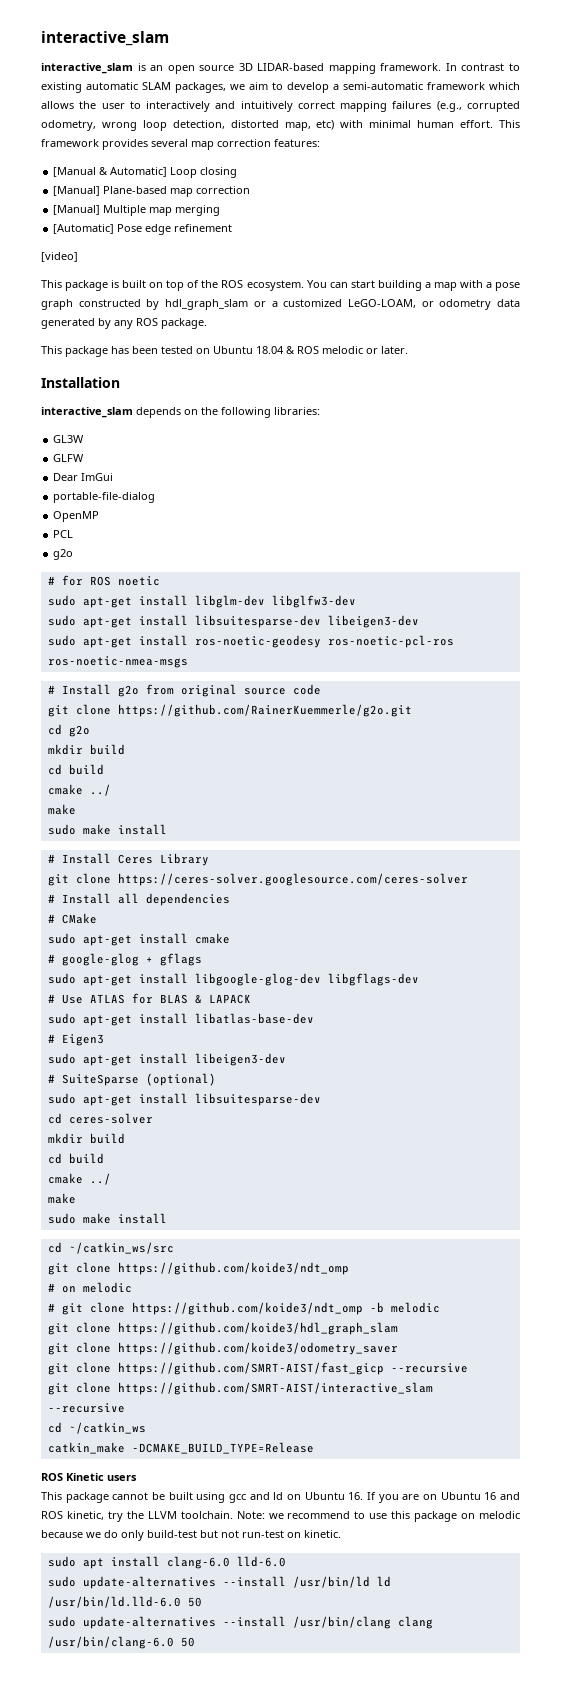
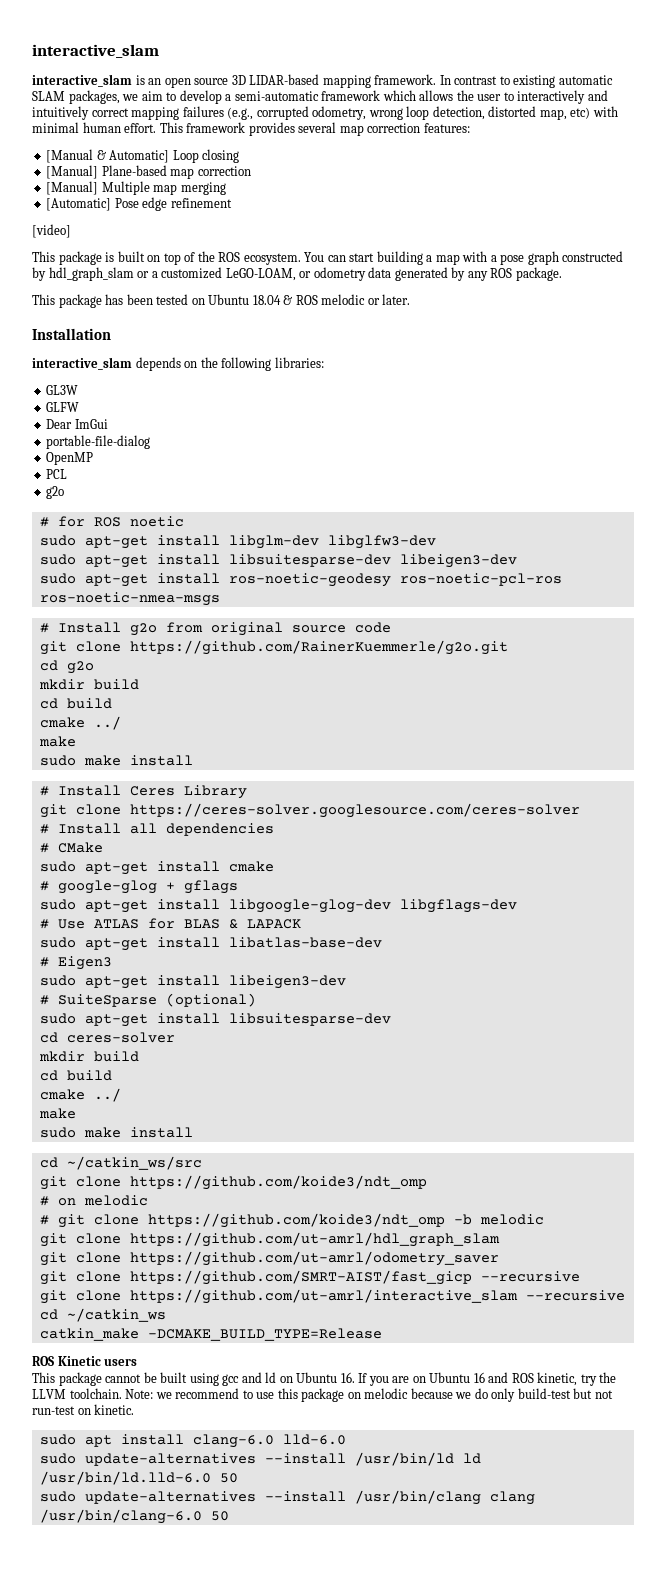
- git clone https://github.com/koide3/hdl_graph_slam
- git clone https://github.com/koide3/odometry_saver
+ git clone https://github.com/ut-amrl/hdl_graph_slam
+ git clone https://github.com/ut-amrl/odometry_saver
- git clone https://github.com/SMRT-AIST/interactive_slam --recursive
+ git clone https://github.com/ut-amrl/interactive_slam --recursive

